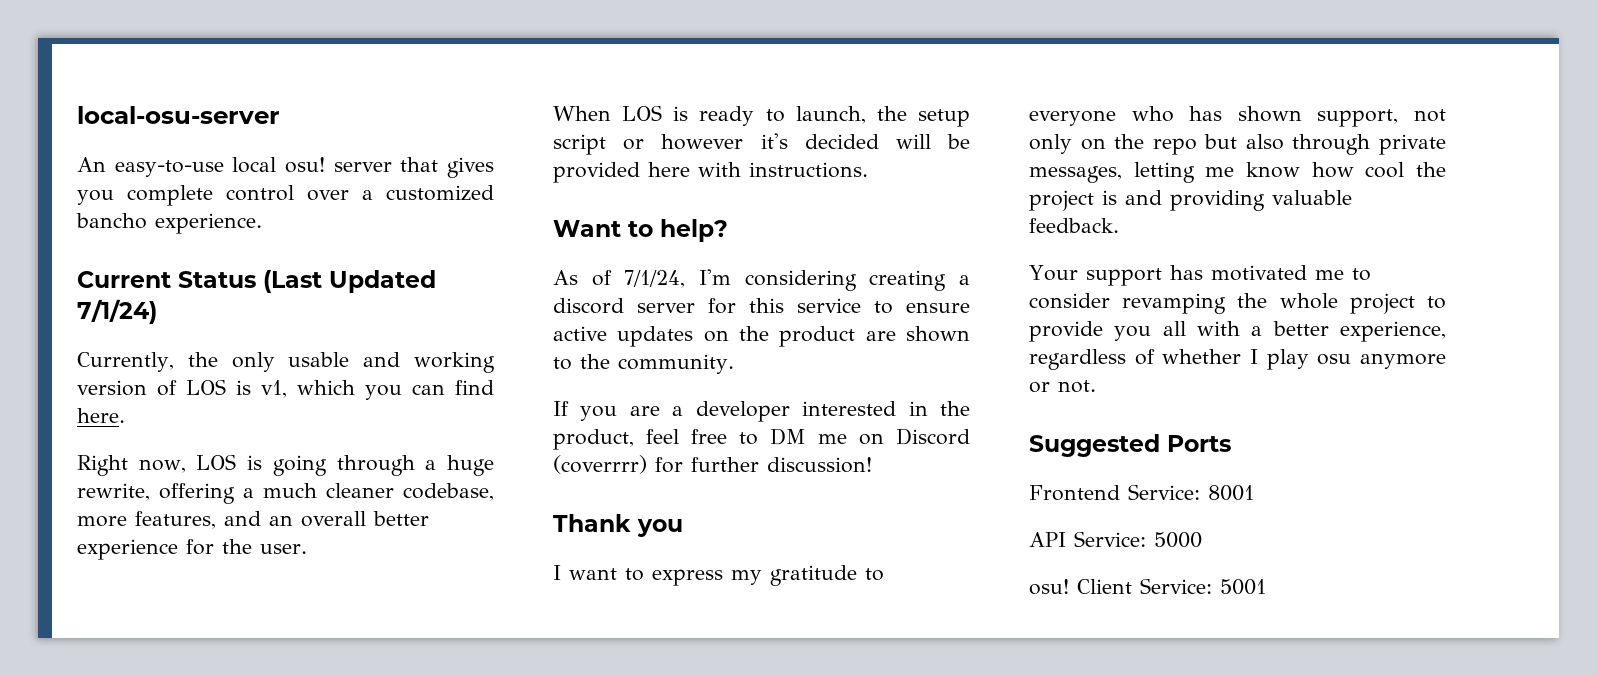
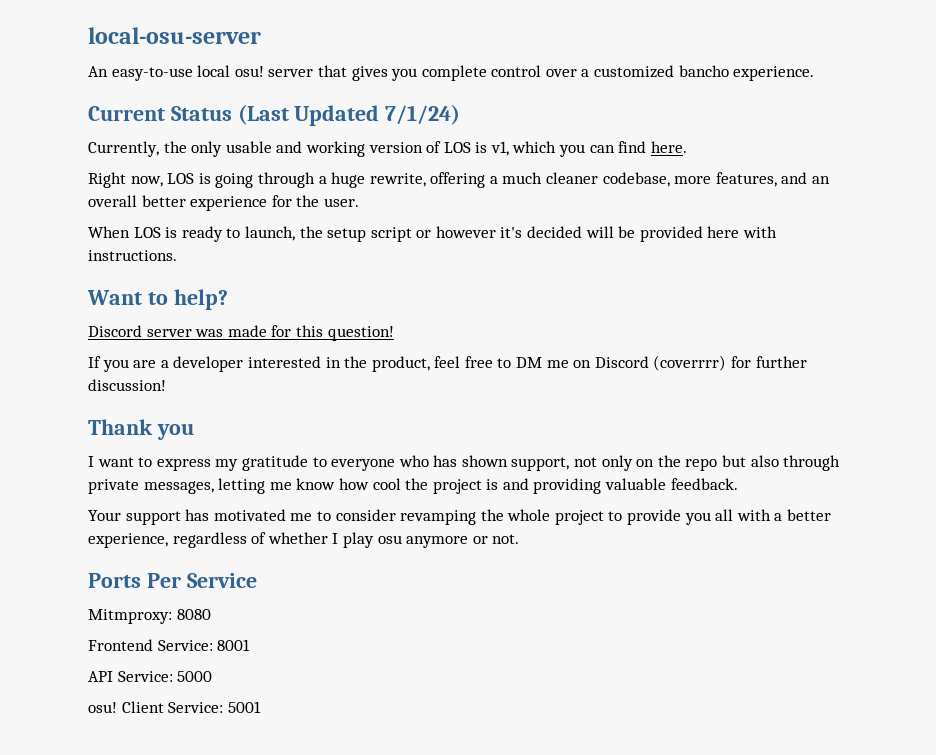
- As of 7/1/24, I'm considering creating a discord server for this service to ensure active updates on the product are shown to the community.
+ Discord server was made for this question!
- Suggested Ports
+ Ports Per Service
+ Mitmproxy: 8080

